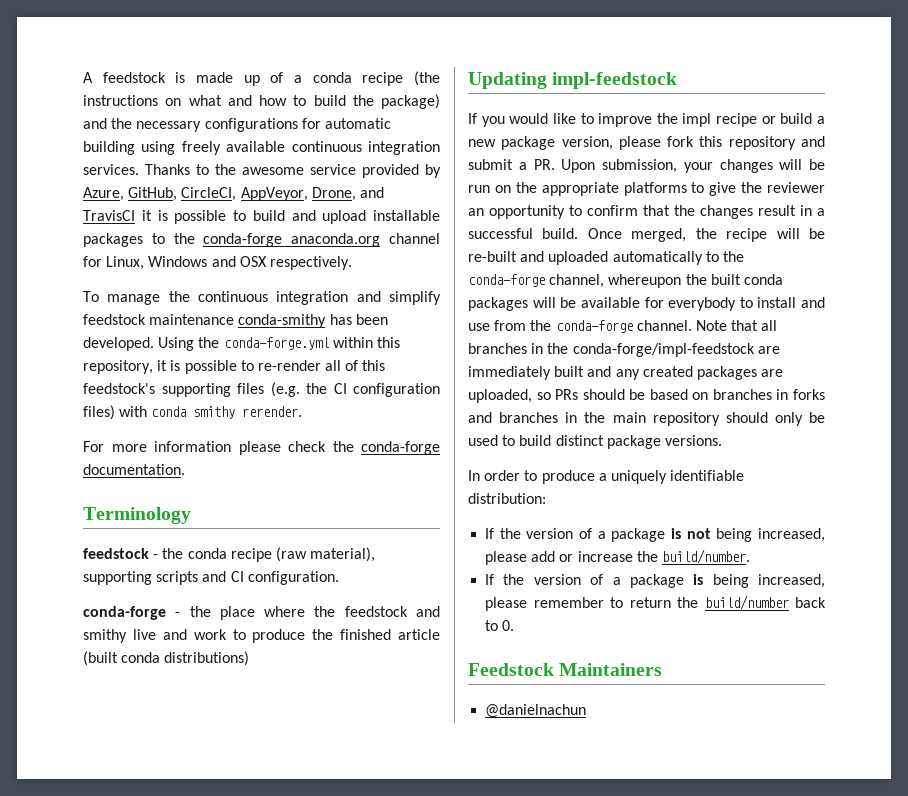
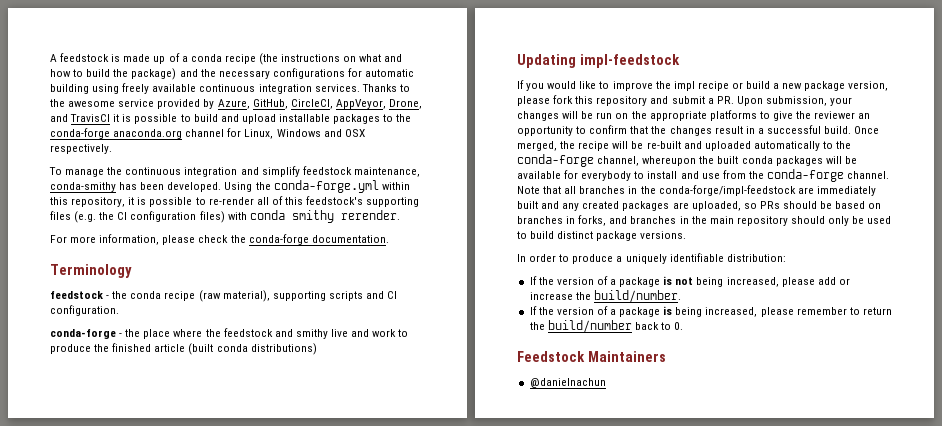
- To manage the continuous integration and simplify feedstock maintenance conda-smithy has been developed.
+ To manage the continuous integration and simplify feedstock maintenance, conda-smithy has been developed.
- For more information please check the conda-forge documentation.
+ For more information, please check the conda-forge documentation.
- Note that all branches in the conda-forge/impl-feedstock are immediately built and any created packages are uploaded, so PRs should be based on branches in forks and branches in the main repository should only be used to build distinct package versions.
+ Note that all branches in the conda-forge/impl-feedstock are immediately built and any created packages are uploaded, so PRs should be based on branches in forks, and branches in the main repository should only be used to build distinct package versions.

